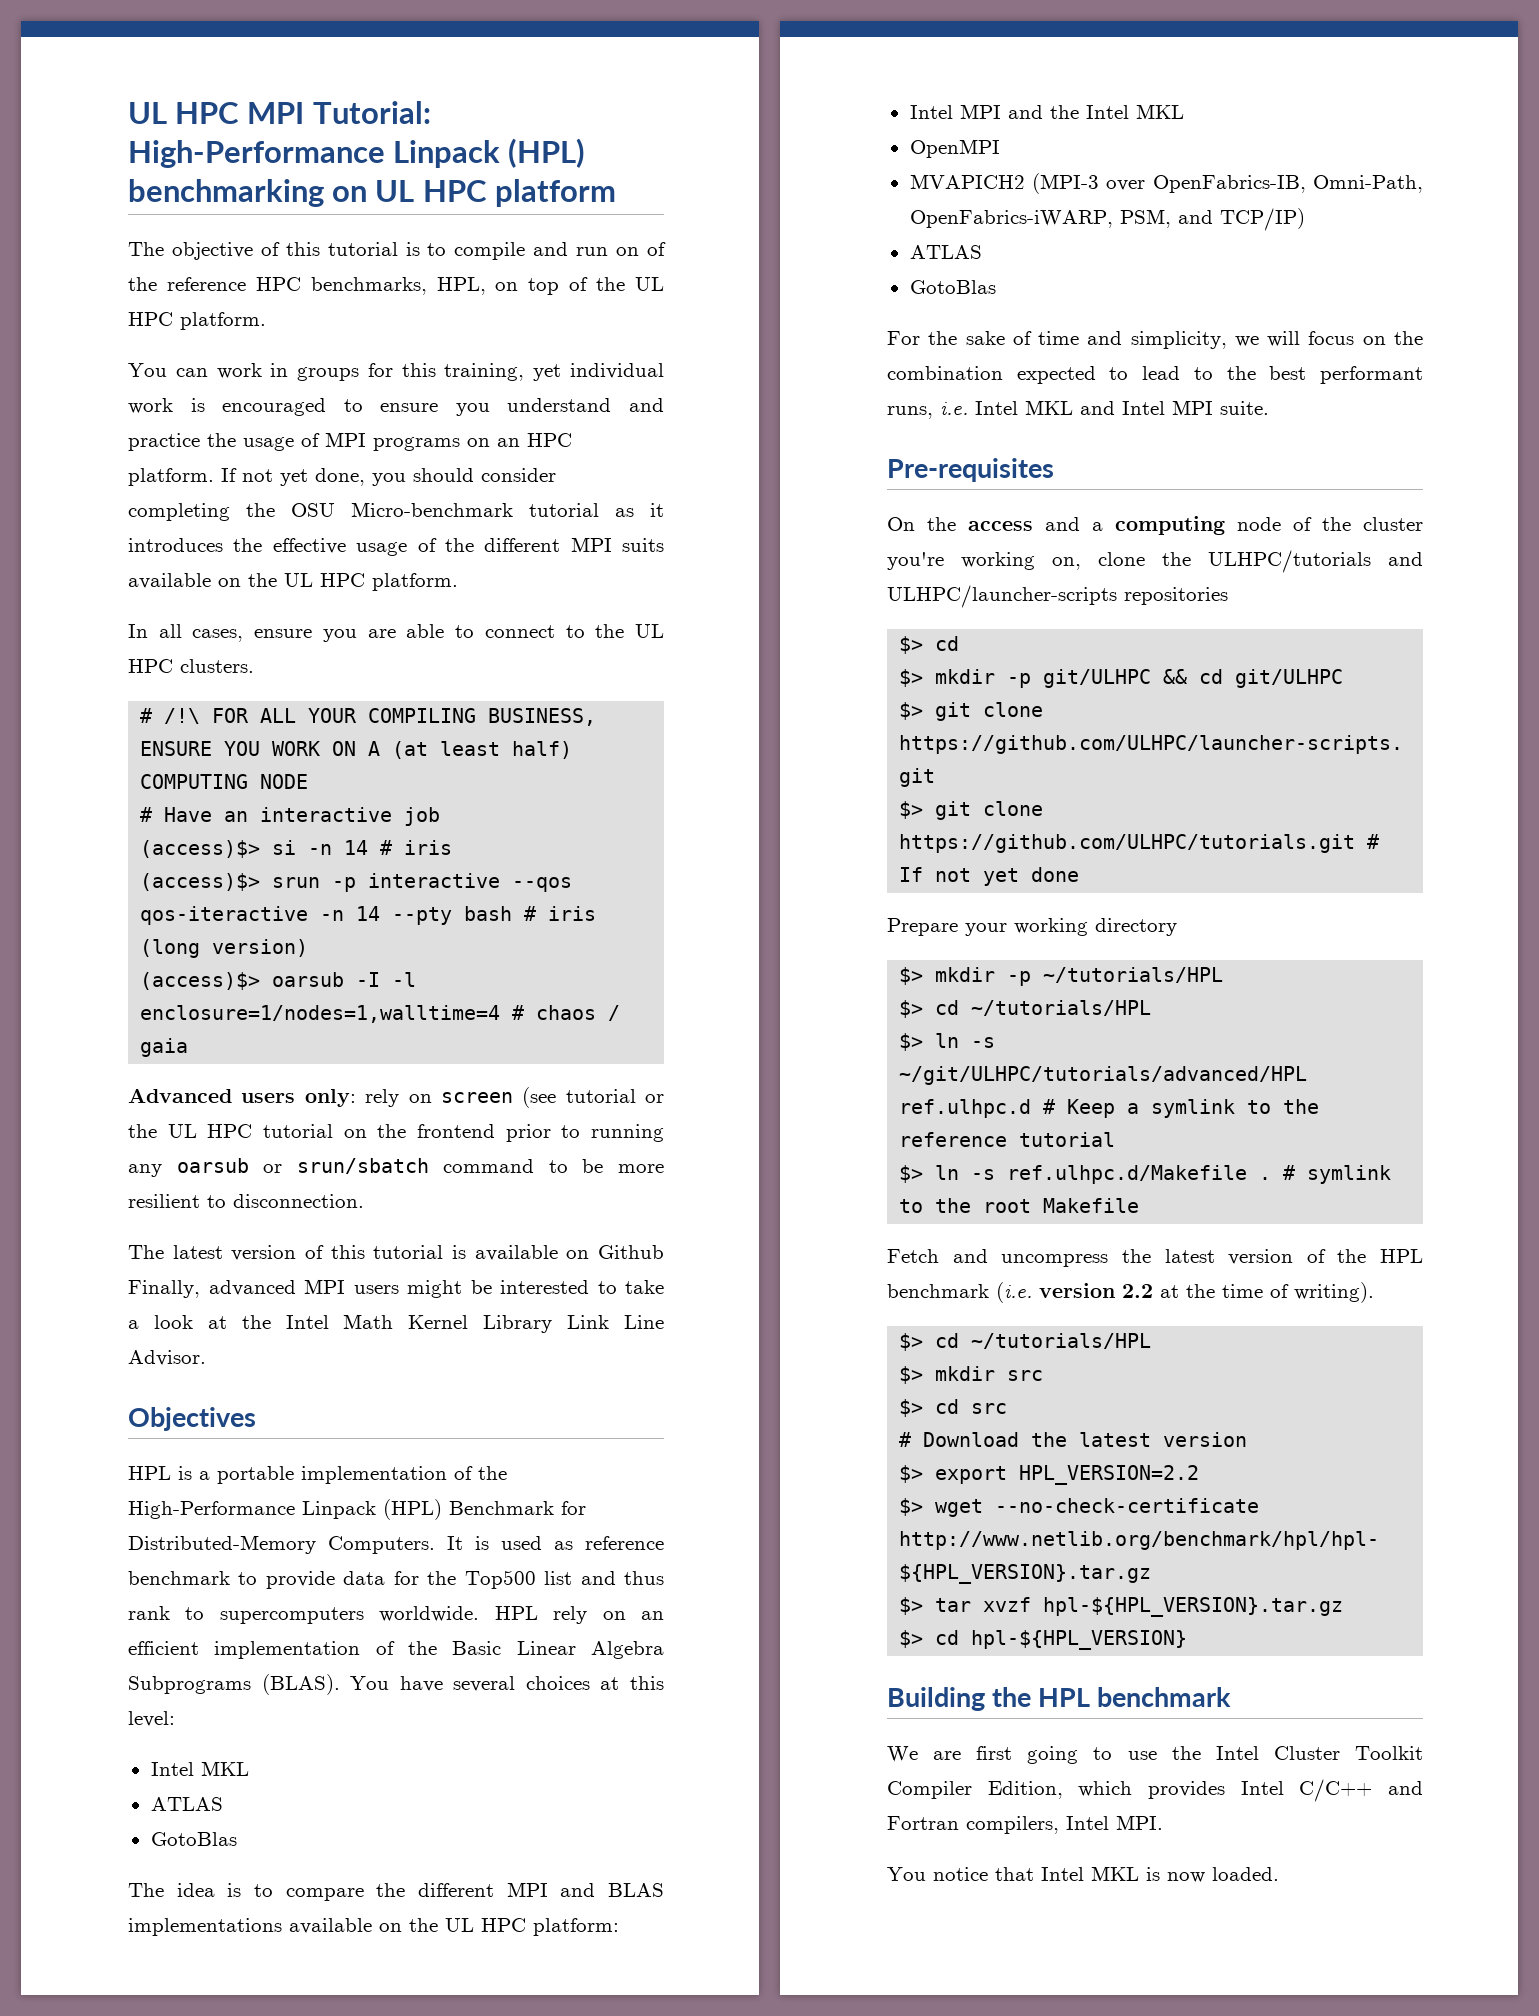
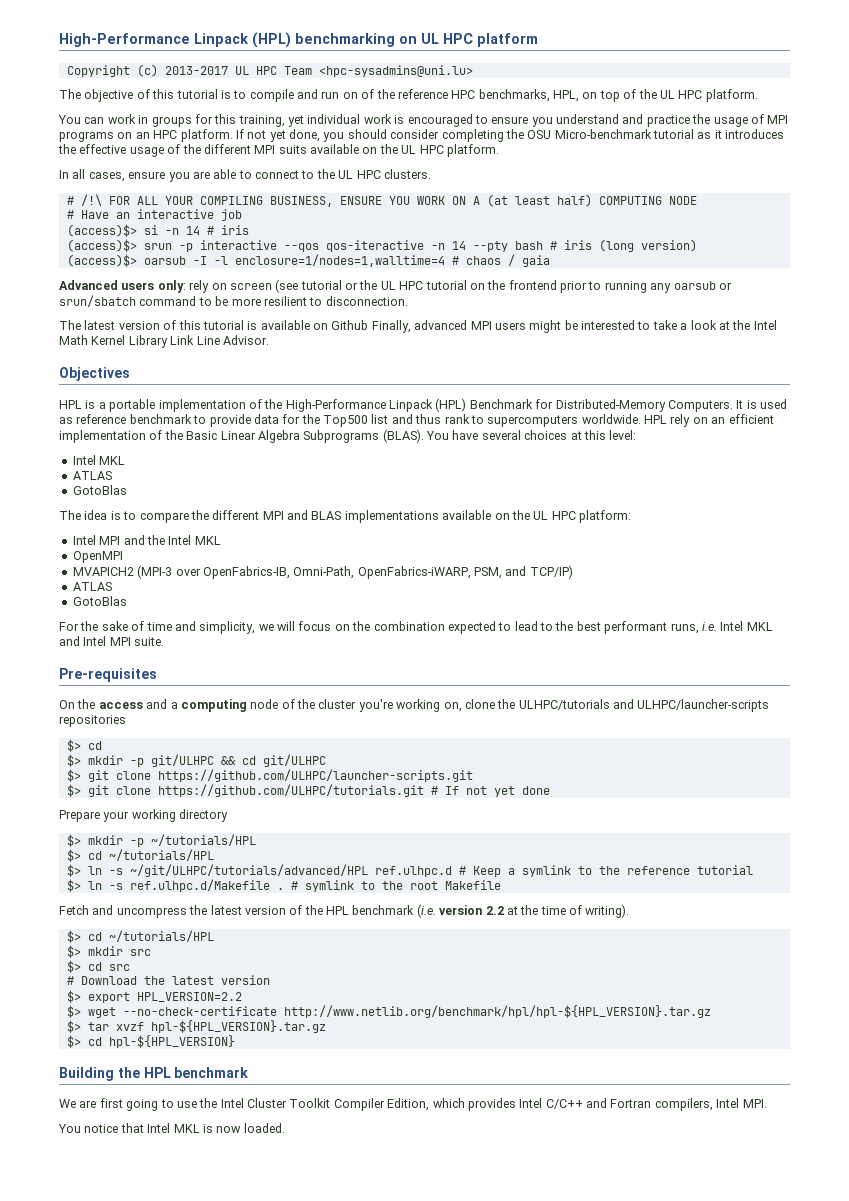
- UL HPC MPI Tutorial: High-Performance Linpack (HPL) benchmarking on UL HPC platform
+ High-Performance Linpack (HPL) benchmarking on UL HPC platform
+ Copyright (c) 2013-2017 UL HPC Team <hpc-sysadmins@uni.lu>

